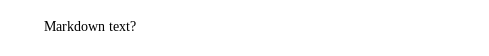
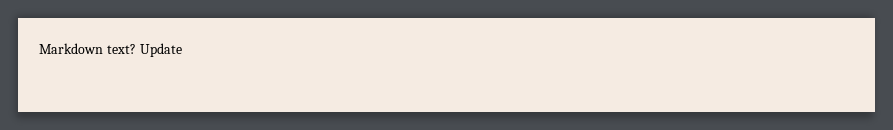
+ Update

